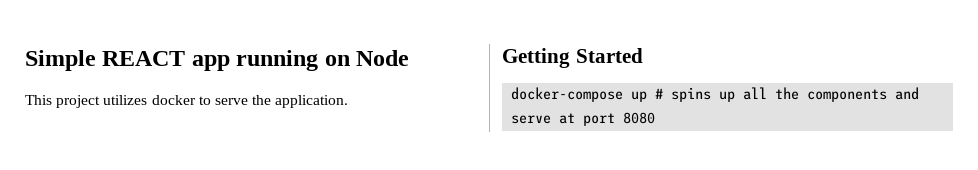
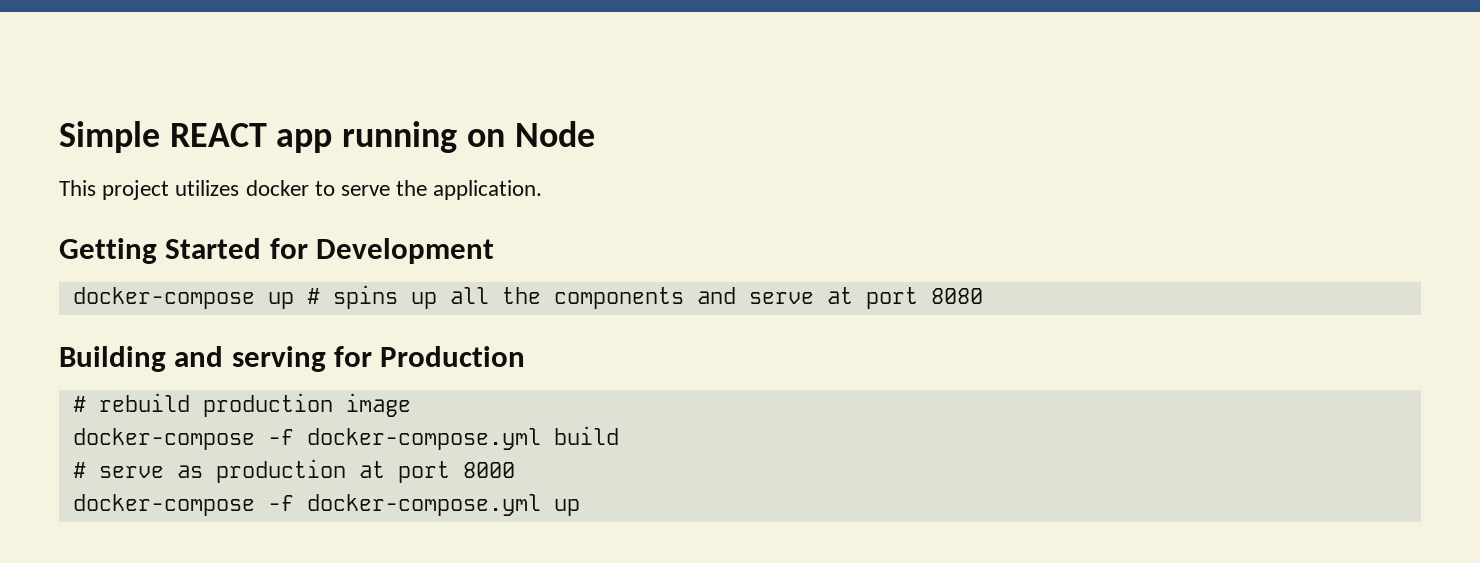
- Getting Started
+ Getting Started for Development
+ Building and serving for Production
+ # rebuild production image
+ docker-compose -f docker-compose.yml build
+ # serve as production at port 8000
+ docker-compose -f docker-compose.yml up

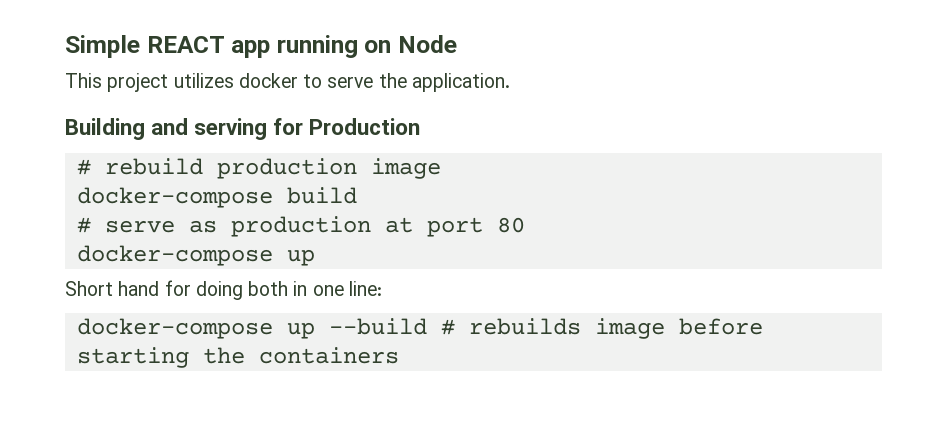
- Getting Started for Development
- docker-compose up # spins up all the components and serve at port 8080
- docker-compose -f docker-compose.yml build
+ docker-compose build
- # serve as production at port 8000
- docker-compose -f docker-compose.yml up
+ # serve as production at port 80
+ docker-compose up
+ Short hand for doing both in one line:
+ docker-compose up --build # rebuilds image before starting the containers

